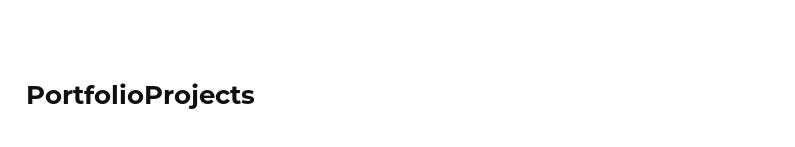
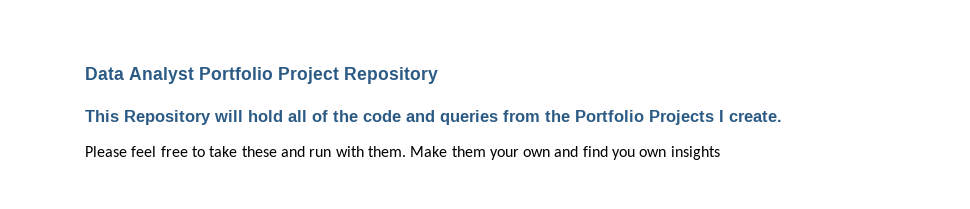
- PortfolioProjects
+ Data Analyst Portfolio Project Repository
+ This Repository will hold all of the code and queries from the Portfolio Projects I create.
+ Please feel free to take these and run with them. Make them your own and find you own insights

